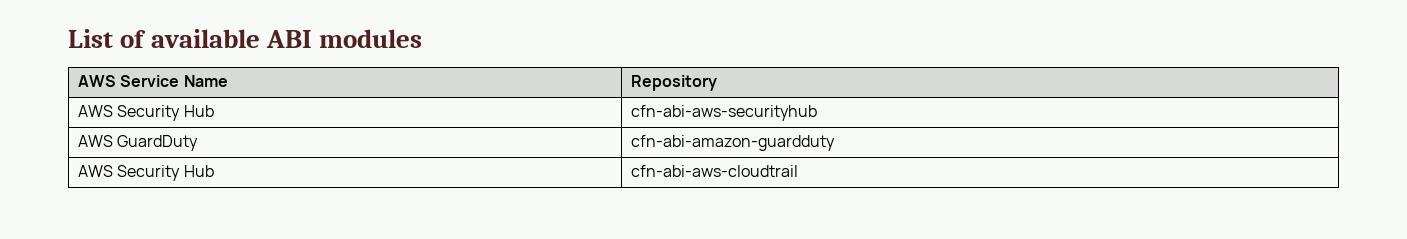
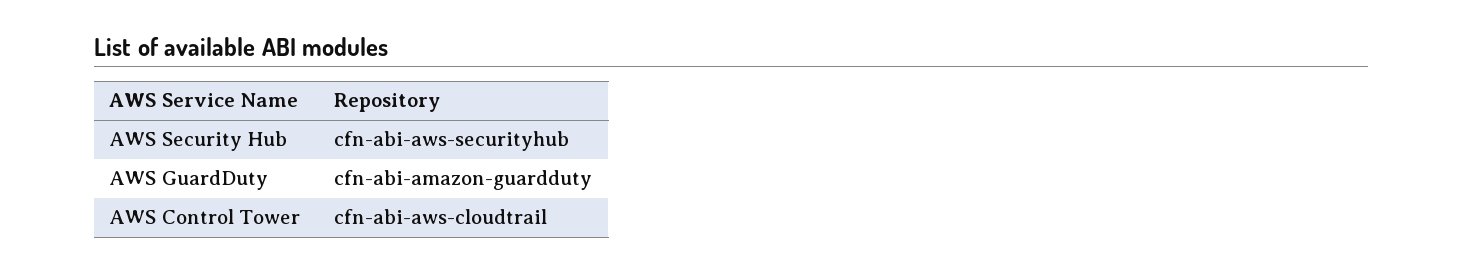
- AWS Security Hub | cfn-abi-aws-cloudtrail
+ AWS Control Tower | cfn-abi-aws-cloudtrail

